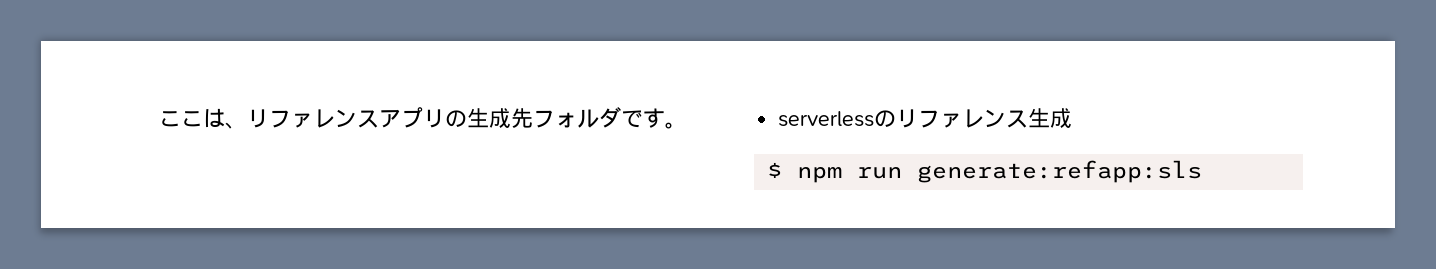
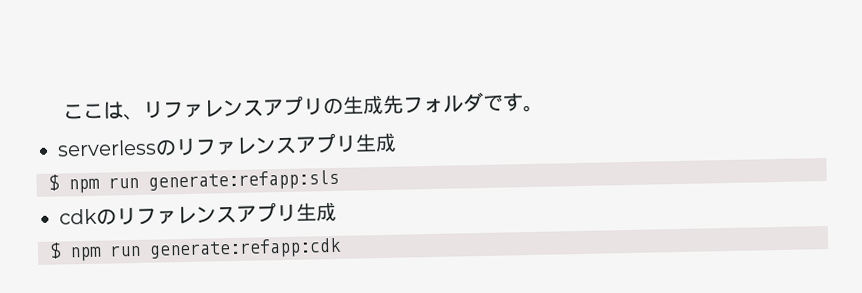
- serverlessのリファレンス生成
+ serverlessのリファレンスアプリ生成
+ cdkのリファレンスアプリ生成
+ $ npm run generate:refapp:cdk

